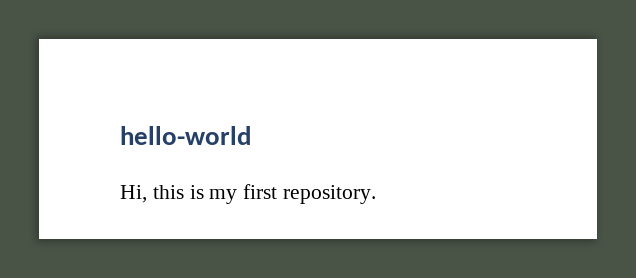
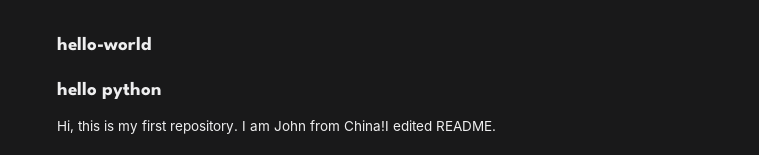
+ hello python
+ I am John from China!I edited README.

